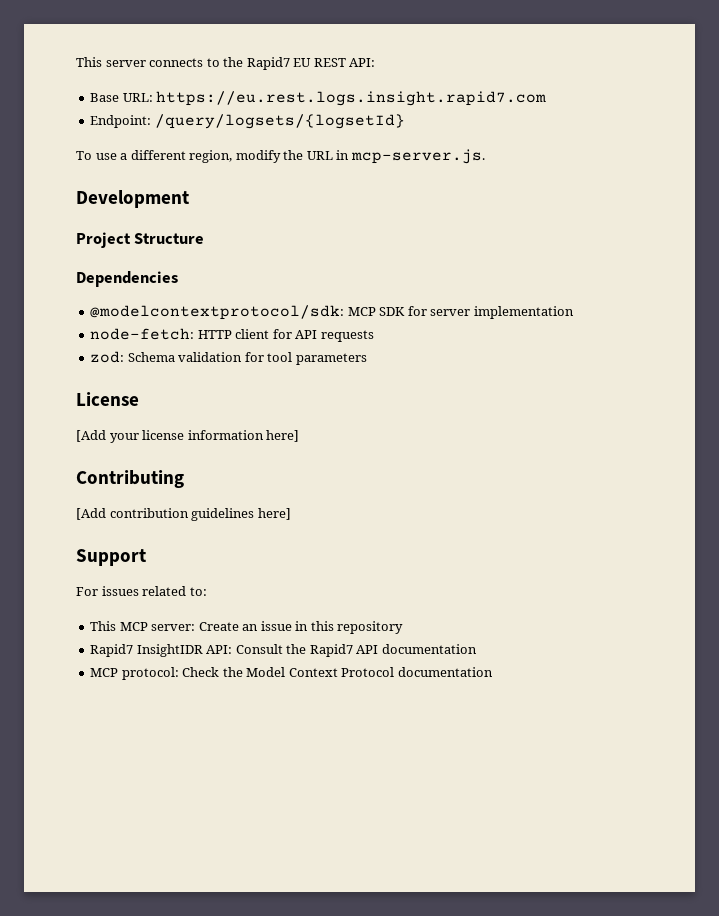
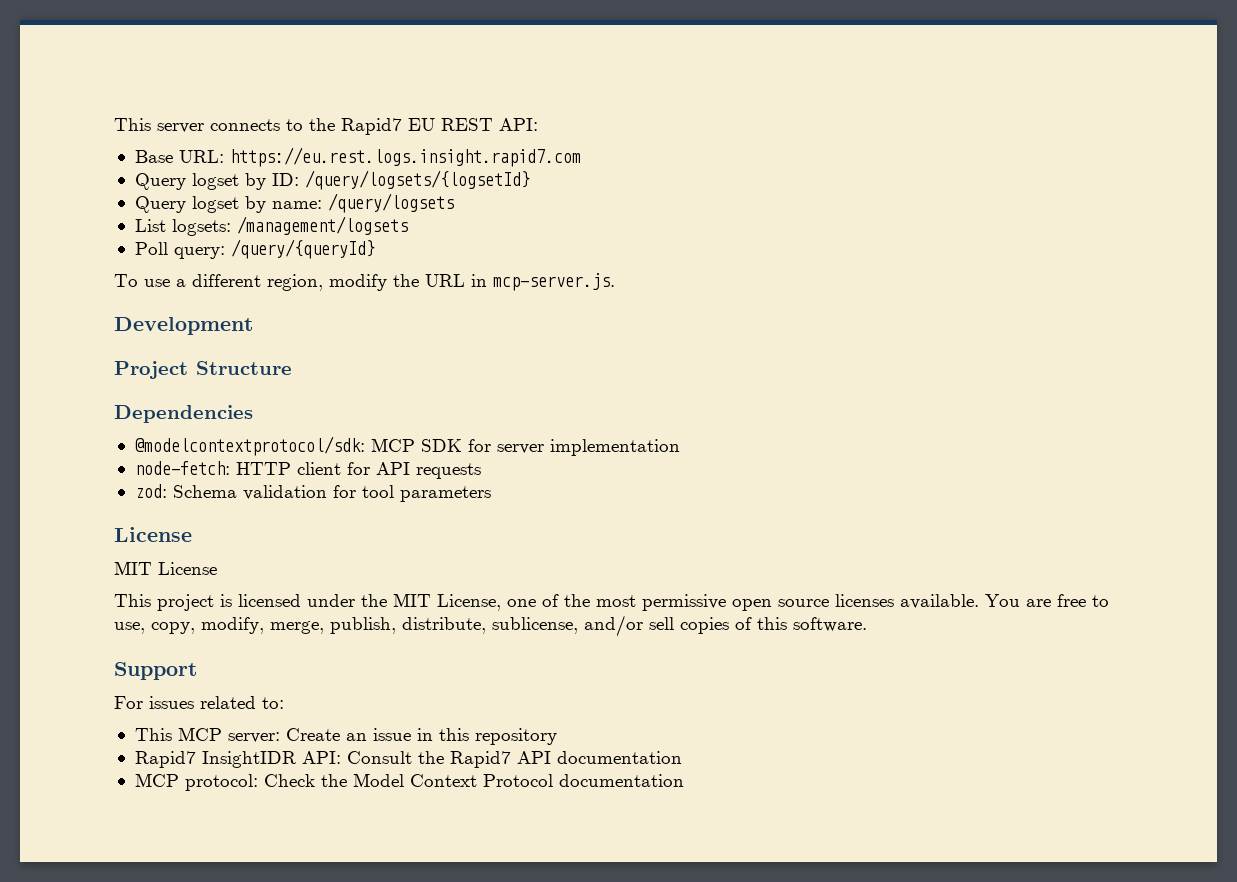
- Endpoint: /query/logsets/{logsetId}
+ Query logset by ID: /query/logsets/{logsetId}
+ Query logset by name: /query/logsets
+ List logsets: /management/logsets
+ Poll query: /query/{queryId}
- [Add your license information here]
- Contributing
- [Add contribution guidelines here]
+ MIT License
+ This project is licensed under the MIT License, one of the most permissive open source licenses available. You are free to use, copy, modify, merge, publish, distribute, sublicense, and/or sell copies of this software.

